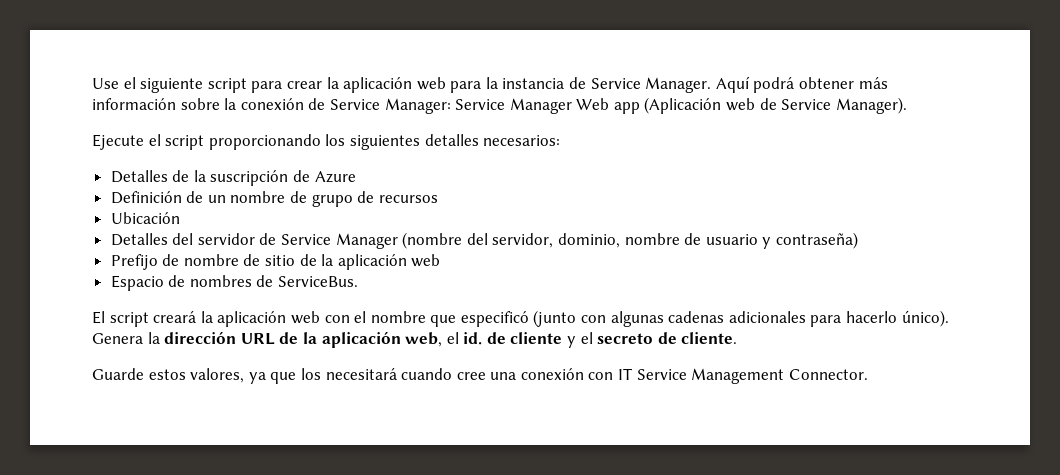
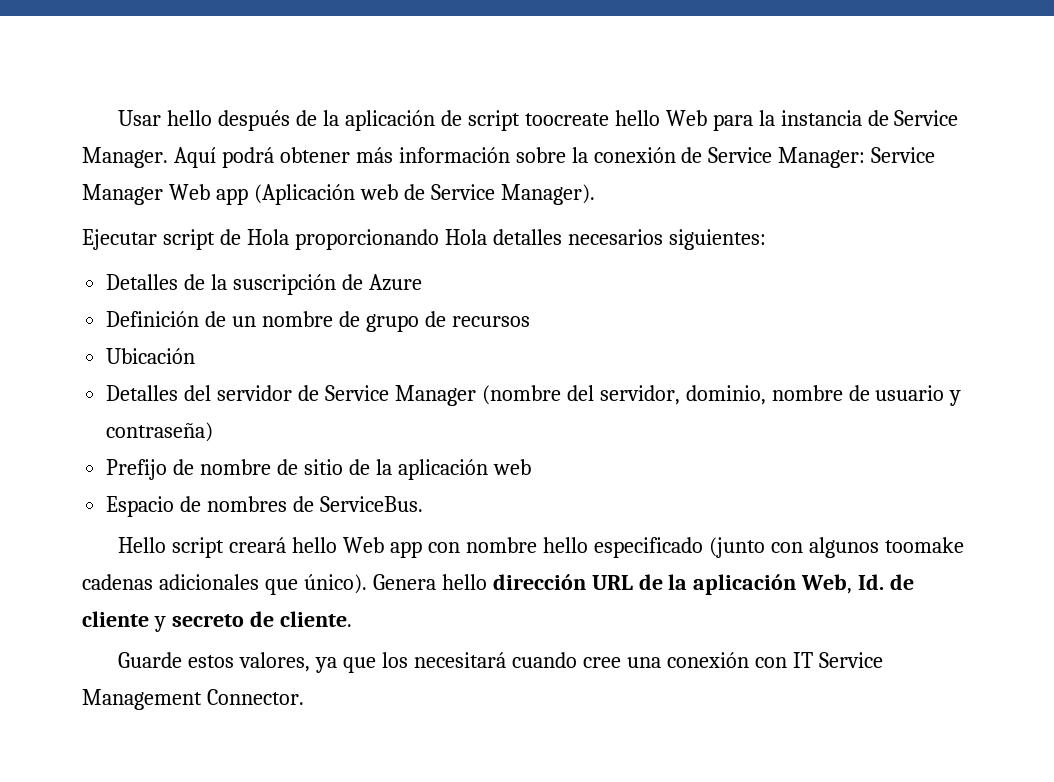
- Use el siguiente script para crear la aplicación web para la instancia de Service Manager.
+ Usar hello después de la aplicación de script toocreate hello Web para la instancia de Service Manager.
- Ejecute el script proporcionando los siguientes detalles necesarios:
+ Ejecutar script de Hola proporcionando Hola detalles necesarios siguientes:
- El script creará la aplicación web con el nombre que especificó (junto con algunas cadenas adicionales para hacerlo único).
+ Hello script creará hello Web app con nombre hello especificado (junto con algunos toomake cadenas adicionales que único).
- Genera la dirección URL de la aplicación web, el id. de cliente y el secreto de cliente.
+ Genera hello dirección URL de la aplicación Web, Id. de cliente y secreto de cliente.

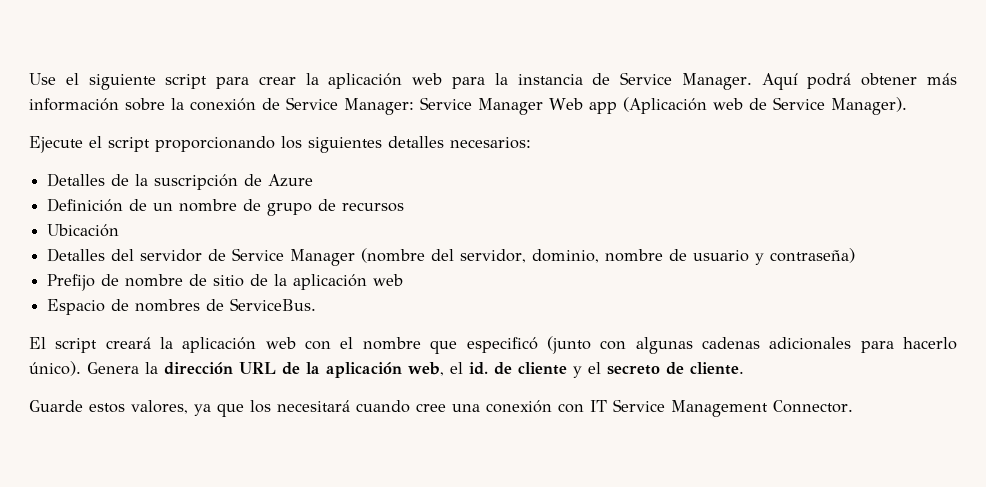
- Usar hello después de la aplicación de script toocreate hello Web para la instancia de Service Manager.
+ Use el siguiente script para crear la aplicación web para la instancia de Service Manager.
- Ejecutar script de Hola proporcionando Hola detalles necesarios siguientes:
+ Ejecute el script proporcionando los siguientes detalles necesarios:
- Hello script creará hello Web app con nombre hello especificado (junto con algunos toomake cadenas adicionales que único).
+ El script creará la aplicación web con el nombre que especificó (junto con algunas cadenas adicionales para hacerlo único).
- Genera hello dirección URL de la aplicación Web, Id. de cliente y secreto de cliente.
+ Genera la dirección URL de la aplicación web, el id. de cliente y el secreto de cliente.

